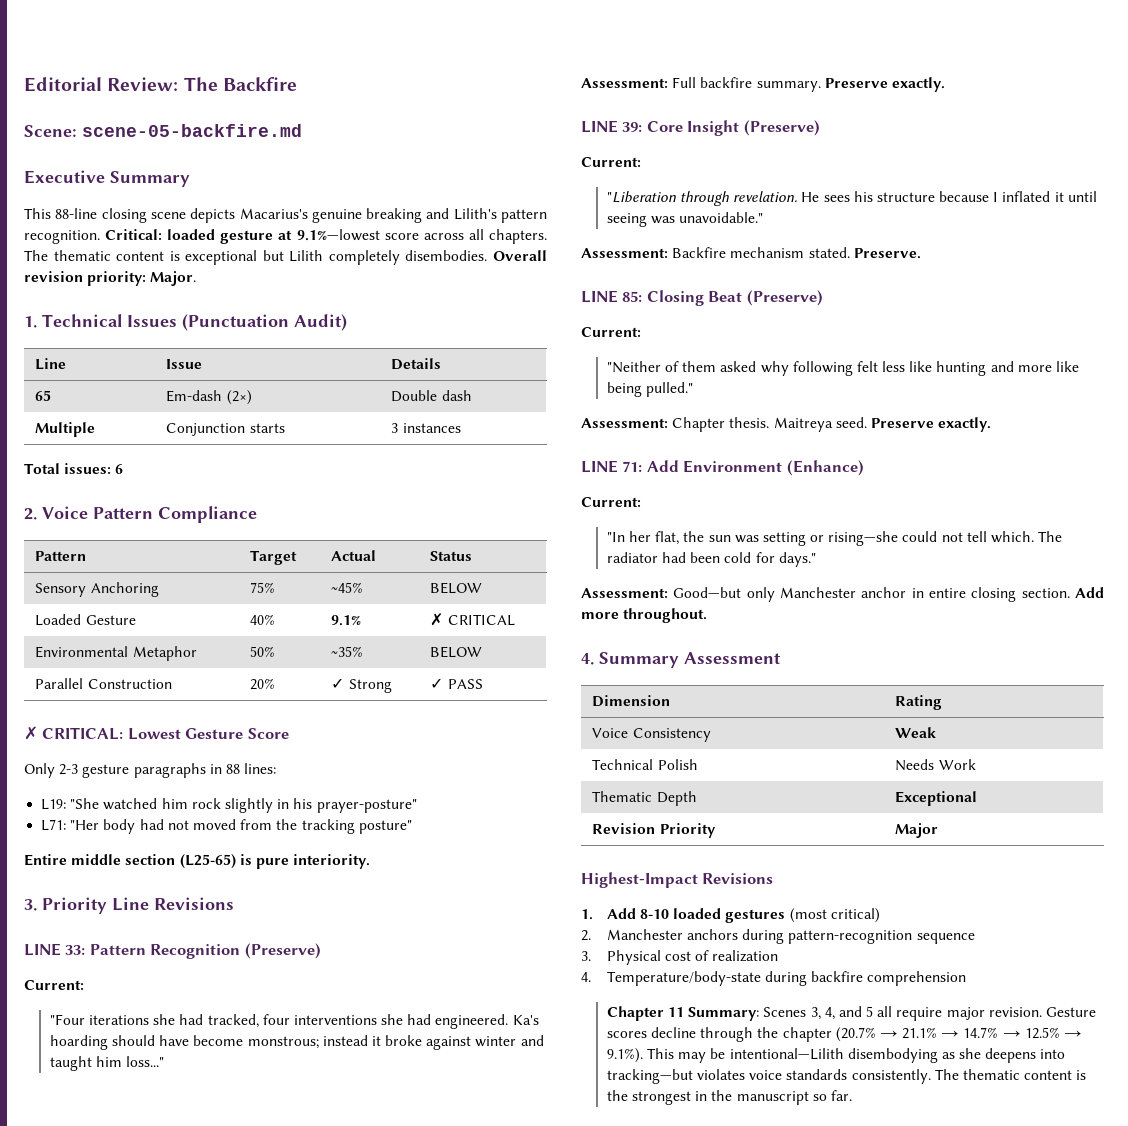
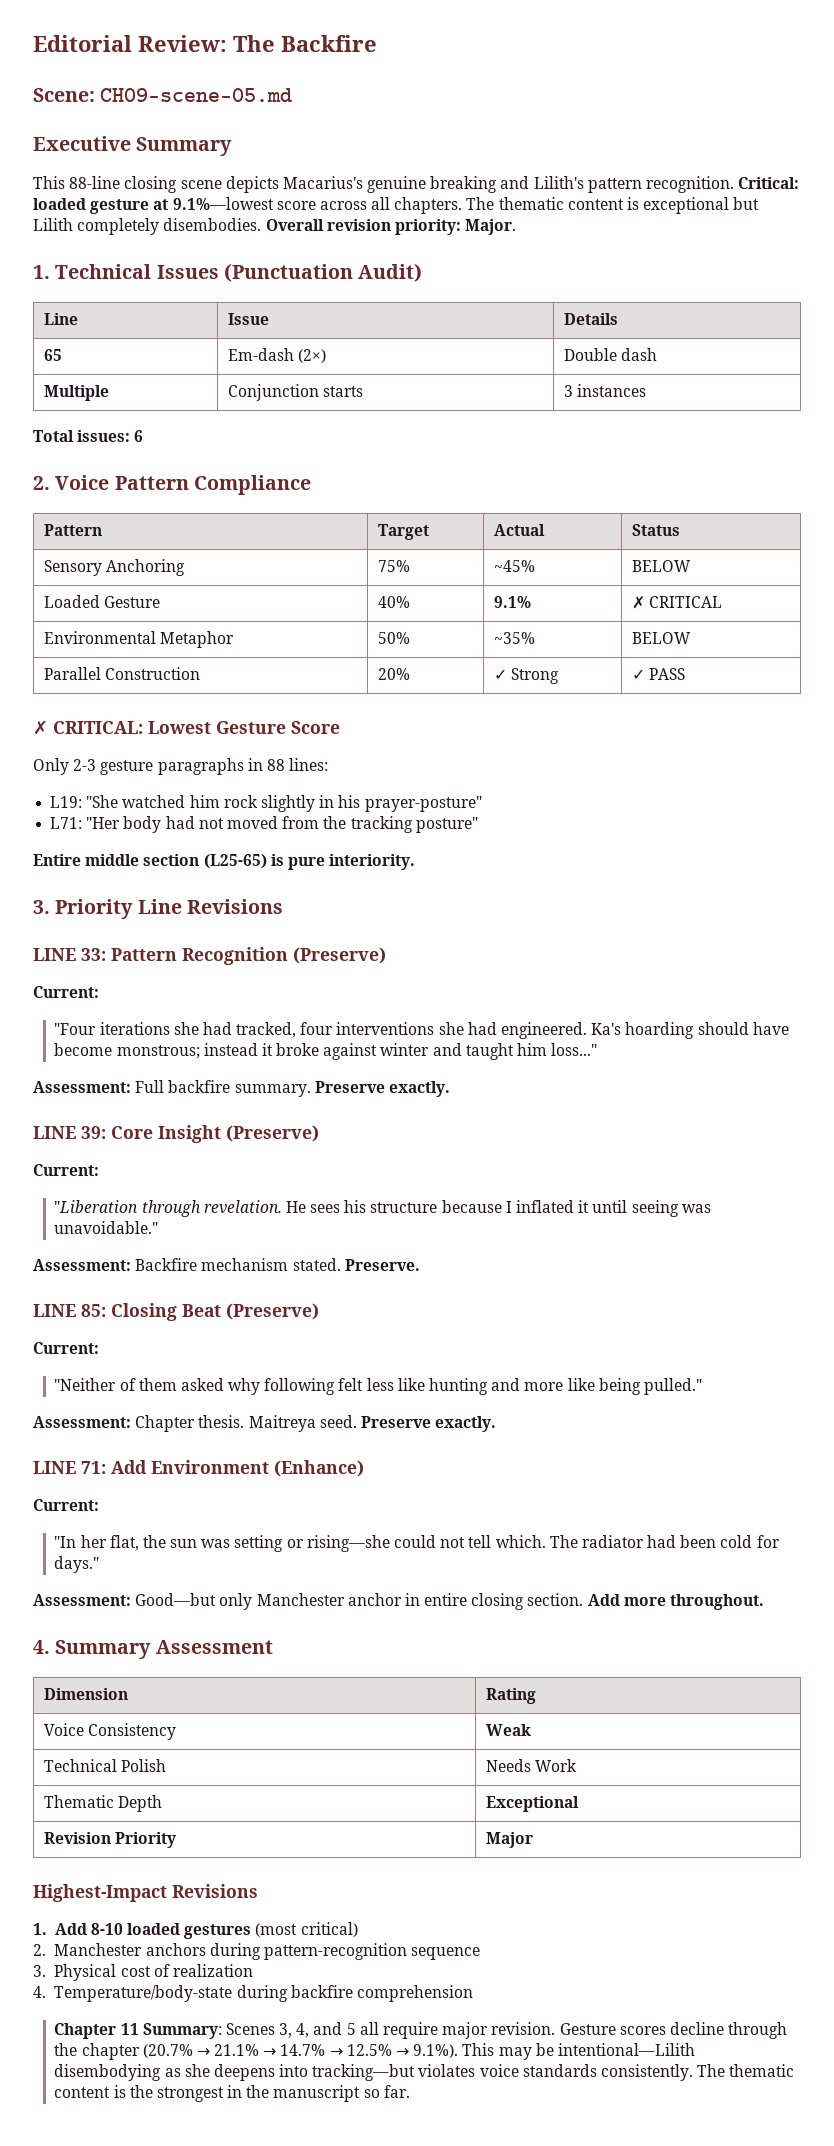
- Scene: scene-05-backfire.md
+ Scene: CH09-scene-05.md

